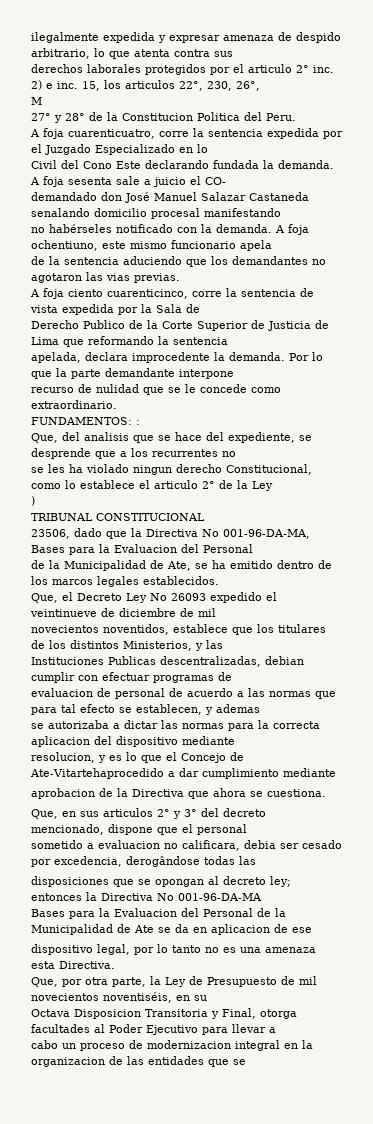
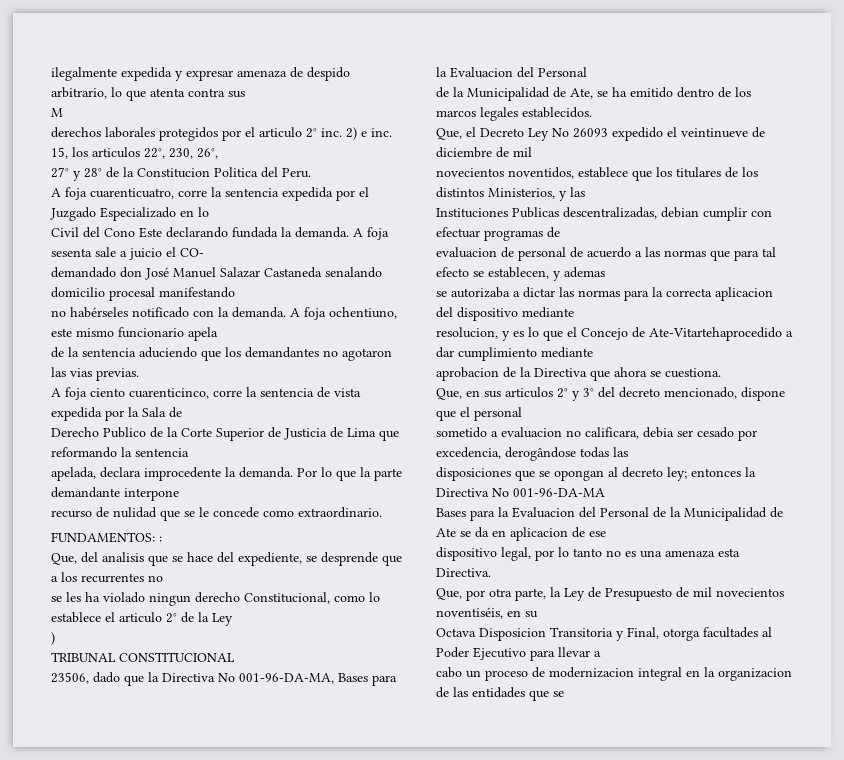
+ M
- M

